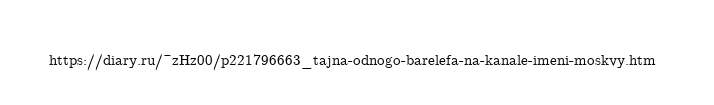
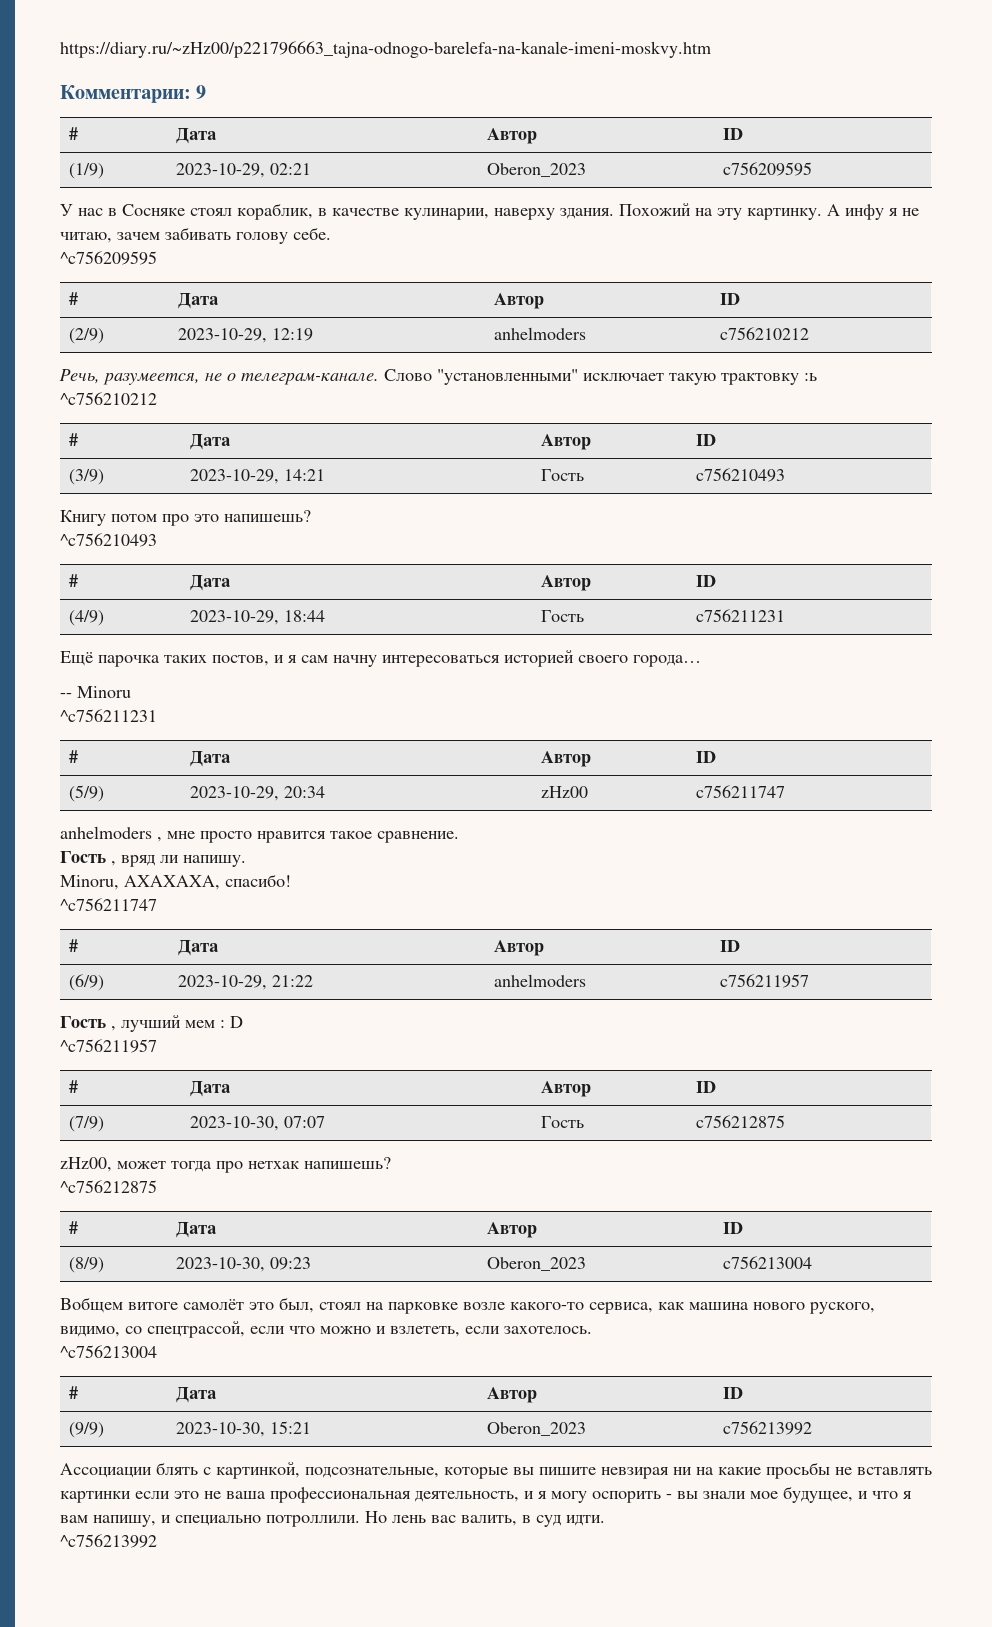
+ Комментарии: 9
+ # | Дата | Автор | ID
+ (1/9) | 2023-10-29, 02:21 | Oberon_2023 | c756209595
+ У нас в Сосняке стоял кораблик, в качестве кулинарии, наверху здания. Похожий на эту картинку. А инфу я не читаю, зачем забивать голову себе.
+ ^c756209595
+ # | Дата | Автор | ID
+ (2/9) | 2023-10-29, 12:19 | anhelmoders | c756210212
+ Речь, разумеется, не о телеграм-канале. Слово "установленными" исключает такую трактовку :ь
+ ^c756210212
+ # | Дата | Автор | ID
+ (3/9) | 2023-10-29, 14:21 | Гость | c756210493
+ Книгу потом про это напишешь?
+ ^c756210493
+ # | Дата | Автор | ID
+ (4/9) | 2023-10-29, 18:44 | Гость | c756211231
+ Ещё парочка таких постов, и я сам начну интересоваться историей своего города…
+ -- Minoru
+ ^c756211231
+ # | Дата | Автор | ID
+ (5/9) | 2023-10-29, 20:34 | zHz00 | c756211747
+ anhelmoders , мне просто нравится такое сравнение.
+ Гость , вряд ли напишу.
+ Minoru, АХАХАХА, спасибо!
+ ^c756211747
+ # | Дата | Автор | ID
+ (6/9) | 2023-10-29, 21:22 | anhelmoders | c756211957
+ Гость , лучший мем : D
+ ^c756211957
+ # | Дата | Автор | ID
+ (7/9) | 2023-10-30, 07:07 | Гость | c756212875
+ zHz00, может тогда про нетхак напишешь?
+ ^c756212875
+ # | Дата | Автор | ID
+ (8/9) | 2023-10-30, 09:23 | Oberon_2023 | c756213004
+ Вобщем витоге самолёт это был, стоял на парковке возле какого-то сервиса, как машина нового руского, видимо, со спецтрассой, если что можно и взлететь, если захотелось.
+ ^c756213004
+ # | Дата | Автор | ID
+ (9/9) | 2023-10-30, 15:21 | Oberon_2023 | c756213992
+ Ассоциации блять с картинкой, подсознательные, которые вы пишите невзирая ни на какие просьбы не вставлять картинки если это не ваша профессиональная деятельность, и я могу оспорить - вы знали мое будущее, и что я вам напишу, и специально потроллили. Но лень вас валить, в суд идти.
+ ^c756213992

